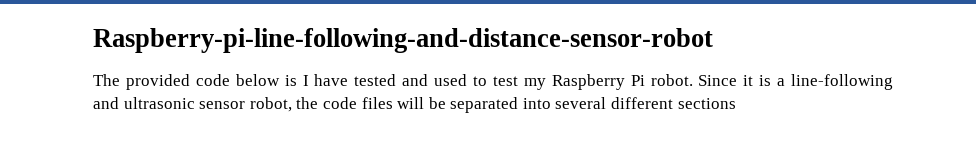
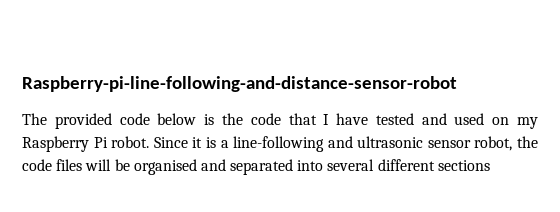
- The provided code below is I have tested and used to test my Raspberry Pi robot.
+ The provided code below is the code that I have tested and used on my Raspberry Pi robot.
- Since it is a line-following and ultrasonic sensor robot, the code files will be separated into several different sections
+ Since it is a line-following and ultrasonic sensor robot, the code files will be organised and separated into several different sections

